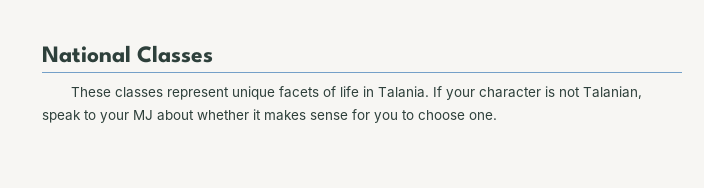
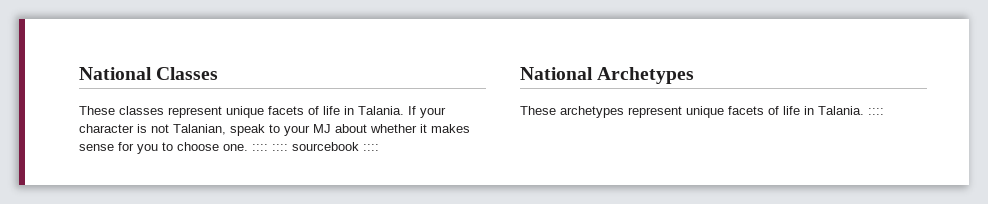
- If your character is not Talanian, speak to your MJ about whether it makes sense for you to choose one.
+ If your character is not Talanian, speak to your MJ about whether it makes sense for you to choose one. :::: :::: sourcebook ::::
+ National Archetypes
+ These archetypes represent unique facets of life in Talania. ::::

